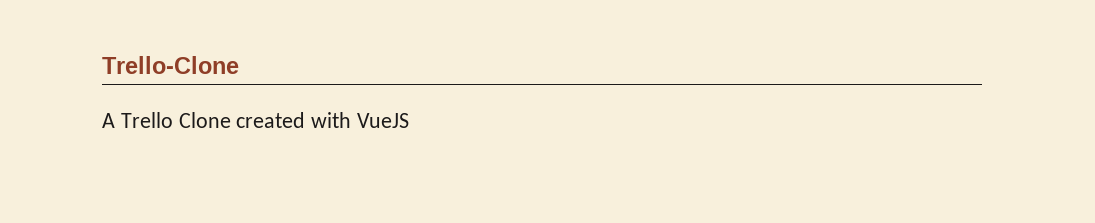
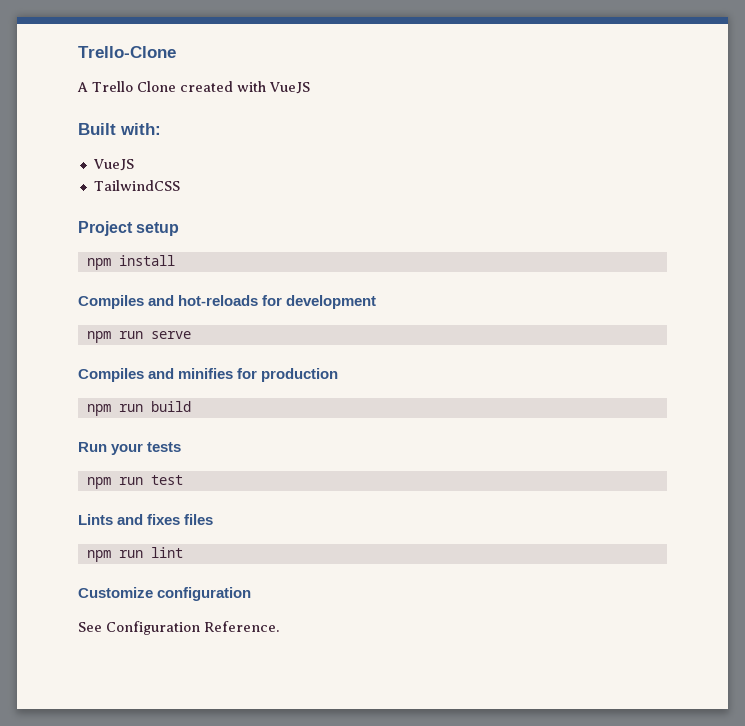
+ Built with:
+ VueJS
+ TailwindCSS
+ Project setup
+ npm install
+ Compiles and hot-reloads for development
+ npm run serve
+ Compiles and minifies for production
+ npm run build
+ Run your tests
+ npm run test
+ Lints and fixes files
+ npm run lint
+ Customize configuration
+ See Configuration Reference.

